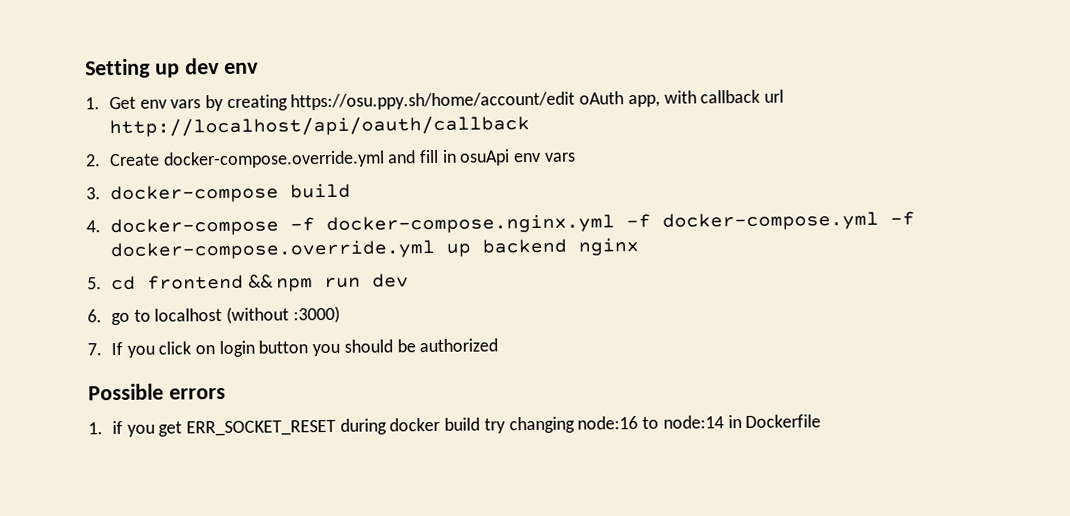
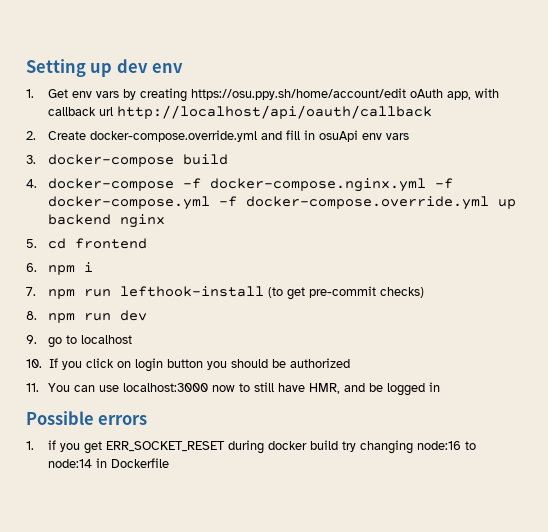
- 5. cd frontend && npm run dev
+ 5. cd frontend
+ 6. npm i
+ 7. npm run lefthook-install (to get pre-commit checks)
+ 8. npm run dev
- 6. go to localhost (without :3000)
- 7. If you click on login button you should be authorized
+ 9. go to localhost
+ 10. If you click on login button you should be authorized
+ 11. You can use localhost:3000 now to still have HMR, and be logged in

